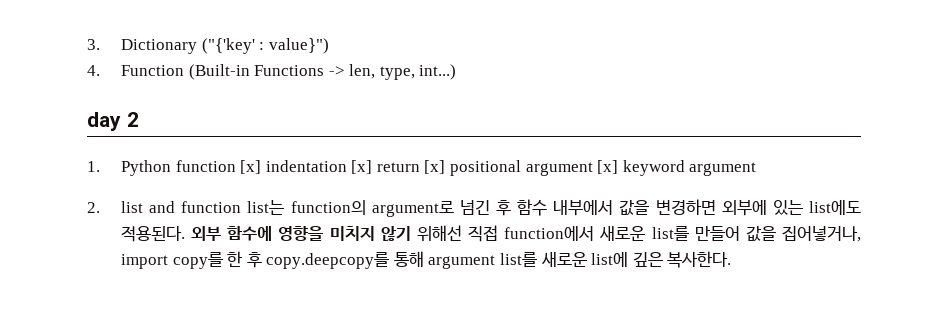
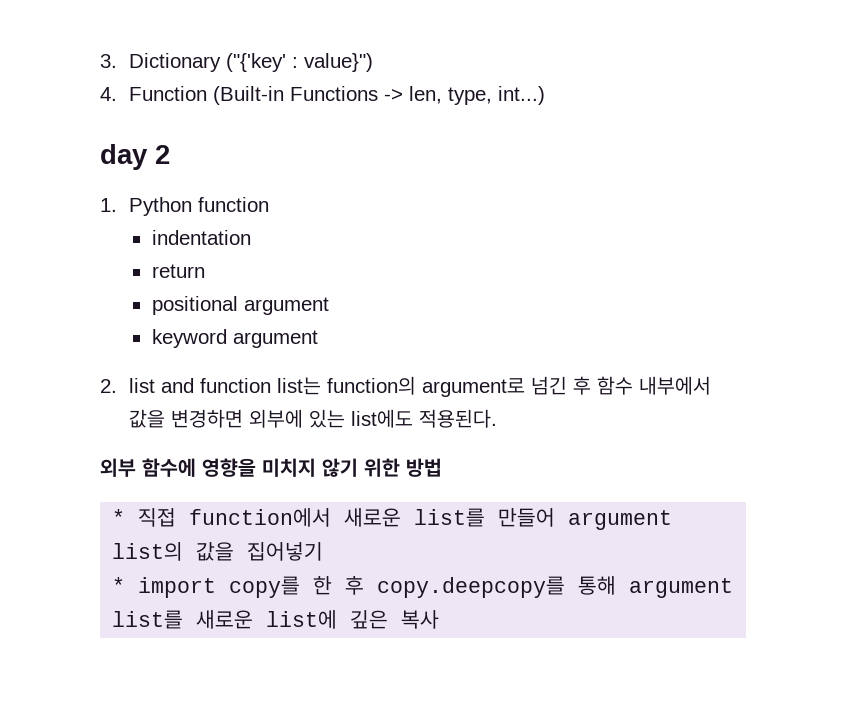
- 1. Python function [x] indentation [x] return [x] positional argument [x] keyword argument
+ 1. Python function
+ indentation
+ return
+ positional argument
+ keyword argument
- 2. list and function list는 function의 argument로 넘긴 후 함수 내부에서 값을 변경하면 외부에 있는 list에도 적용된다. 외부 함수에 영향을 미치지 않기 위해선 직접 function에서 새로운 list를 만들어 값을 집어넣거나, import copy를 한 후 copy.deepcopy를 통해 argument list를 새로운 list에 깊은 복사한다.
+ 2. list and function list는 function의 argument로 넘긴 후 함수 내부에서 값을 변경하면 외부에 있는 list에도 적용된다.
+ 외부 함수에 영향을 미치지 않기 위한 방법
+ * 직접 function에서 새로운 list를 만들어 argument list의 값을 집어넣기
+ * import copy를 한 후 copy.deepcopy를 통해 argument list를 새로운 list에 깊은 복사

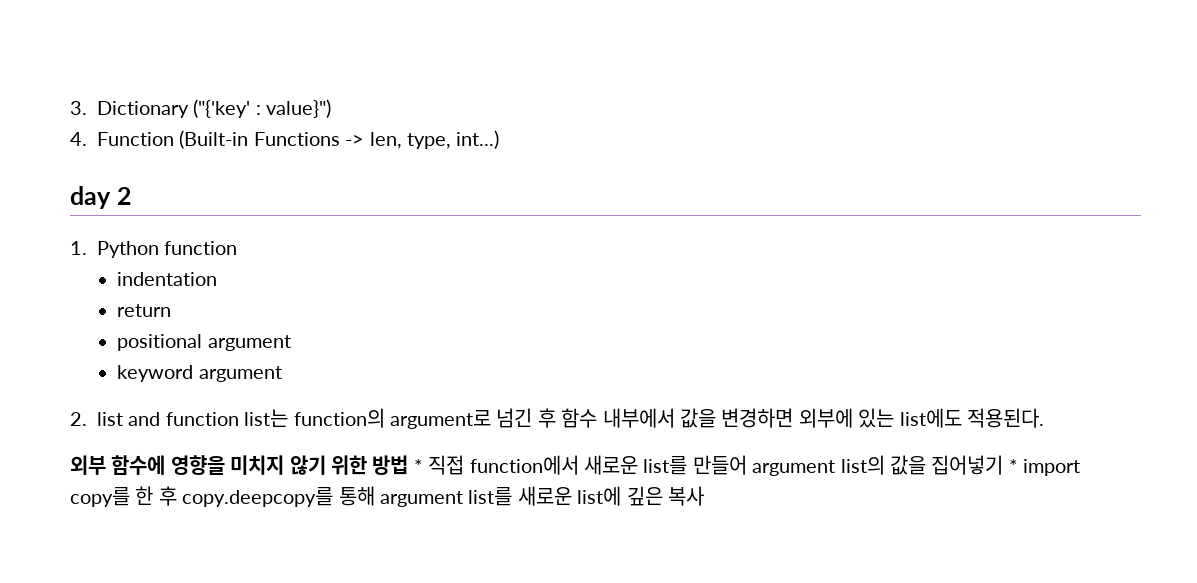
- 외부 함수에 영향을 미치지 않기 위한 방법
- * 직접 function에서 새로운 list를 만들어 argument list의 값을 집어넣기
- * import copy를 한 후 copy.deepcopy를 통해 argument list를 새로운 list에 깊은 복사
+ 외부 함수에 영향을 미치지 않기 위한 방법 * 직접 function에서 새로운 list를 만들어 argument list의 값을 집어넣기 * import copy를 한 후 copy.deepcopy를 통해 argument list를 새로운 list에 깊은 복사

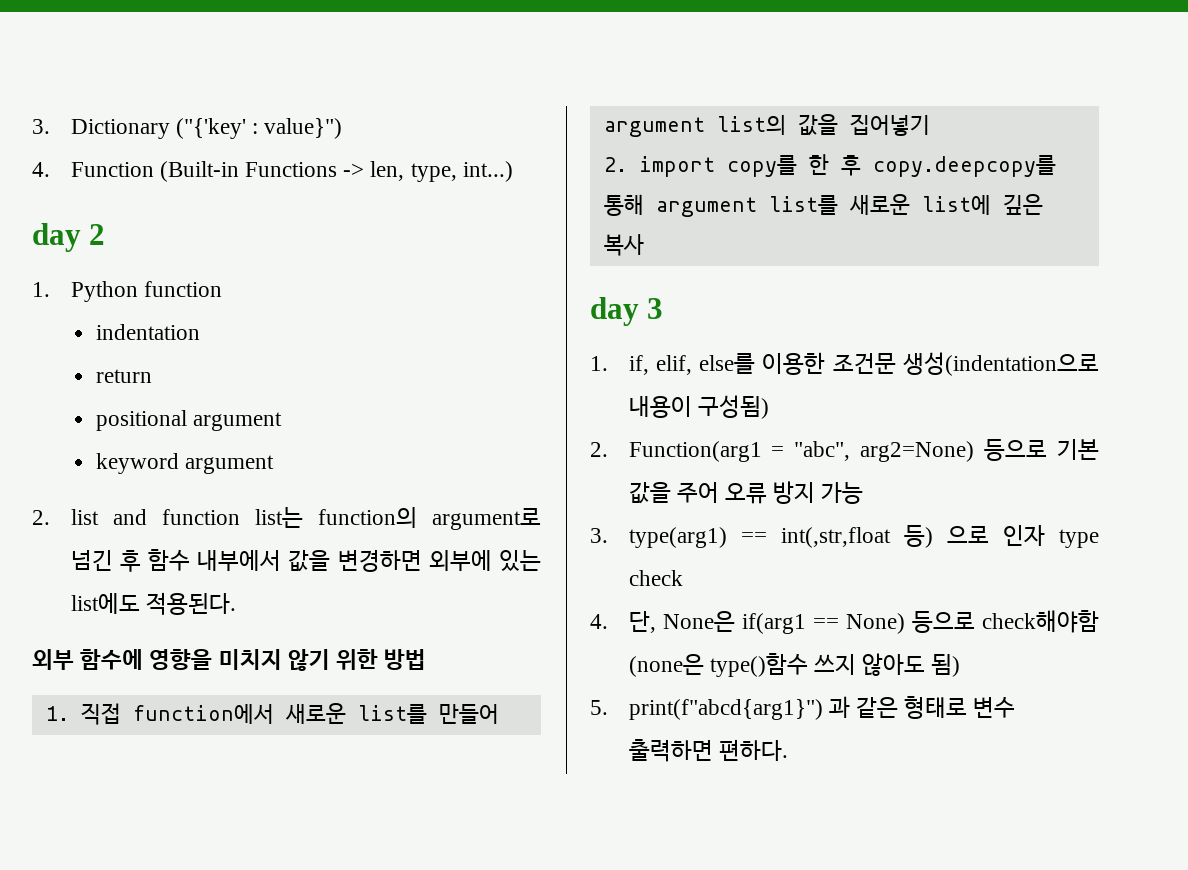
- 외부 함수에 영향을 미치지 않기 위한 방법 * 직접 function에서 새로운 list를 만들어 argument list의 값을 집어넣기 * import copy를 한 후 copy.deepcopy를 통해 argument list를 새로운 list에 깊은 복사
+ 외부 함수에 영향을 미치지 않기 위한 방법
+ 1. 직접 function에서 새로운 list를 만들어 argument list의 값을 집어넣기
+ 2. import copy를 한 후 copy.deepcopy를 통해 argument list를 새로운 list에 깊은 복사
+ day 3
+ 1. if, elif, else를 이용한 조건문 생성(indentation으로 내용이 구성됨)
+ 2. Function(arg1 = "abc", arg2=None) 등으로 기본 값을 주어 오류 방지 가능
+ 3. type(arg1) == int(,str,float 등) 으로 인자 type check
+ 4. 단, None은 if(arg1 == None) 등으로 check해야함 (none은 type()함수 쓰지 않아도 됨)
+ 5. print(f"abcd{arg1}") 과 같은 형태로 변수 출력하면 편하다.

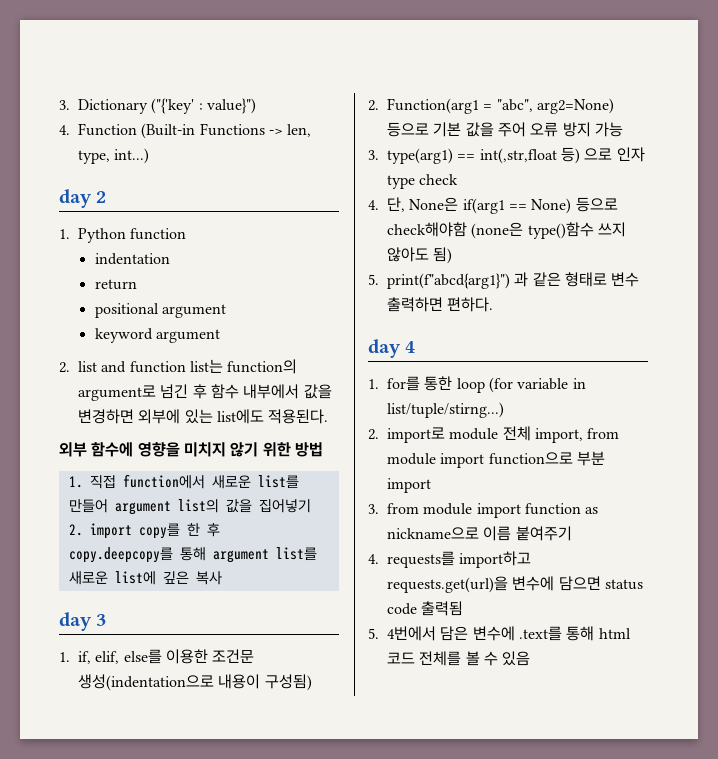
+ day 4
+ 1. for를 통한 loop (for variable in list/tuple/stirng...)
+ 2. import로 module 전체 import, from module import function으로 부분 import
+ 3. from module import function as nickname으로 이름 붙여주기
+ 4. requests를 import하고 requests.get(url)을 변수에 담으면 status code 출력됨
+ 5. 4번에서 담은 변수에 .text를 통해 html 코드 전체를 볼 수 있음

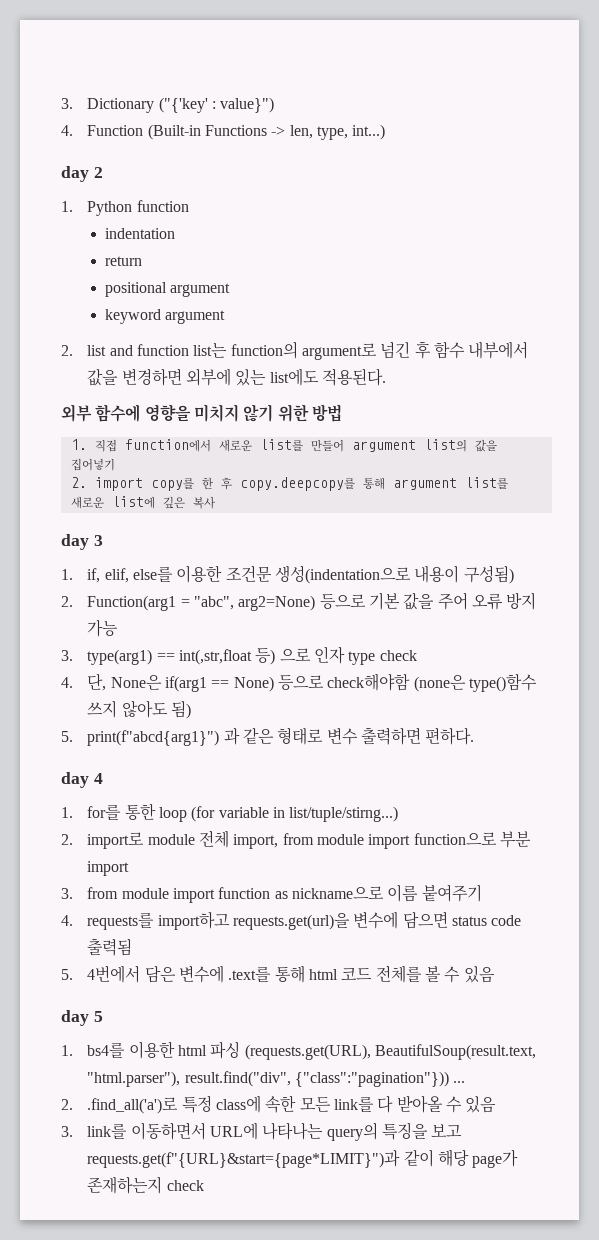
+ day 5
+ 1. bs4를 이용한 html 파싱 (requests.get(URL), BeautifulSoup(result.text, "html.parser"), result.find("div", {"class":"pagination"})) ...
+ 2. .find_all('a')로 특정 class에 속한 모든 link를 다 받아올 수 있음
+ 3. link를 이동하면서 URL에 나타나는 query의 특징을 보고 requests.get(f"{URL}&start={page*LIMIT}")과 같이 해당 page가 존재하는지 check

